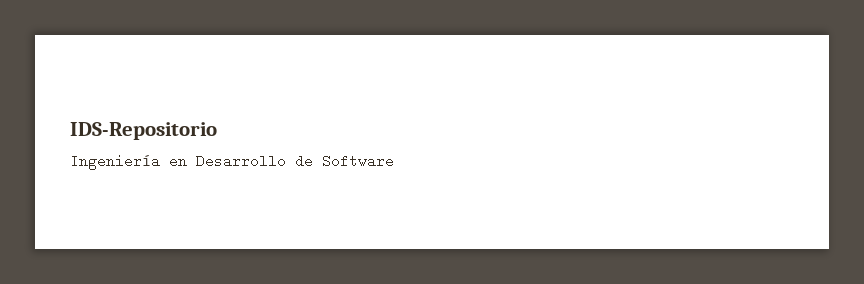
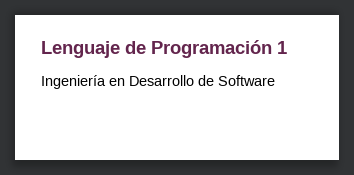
- IDS-Repositorio
+ Lenguaje de Programación 1

